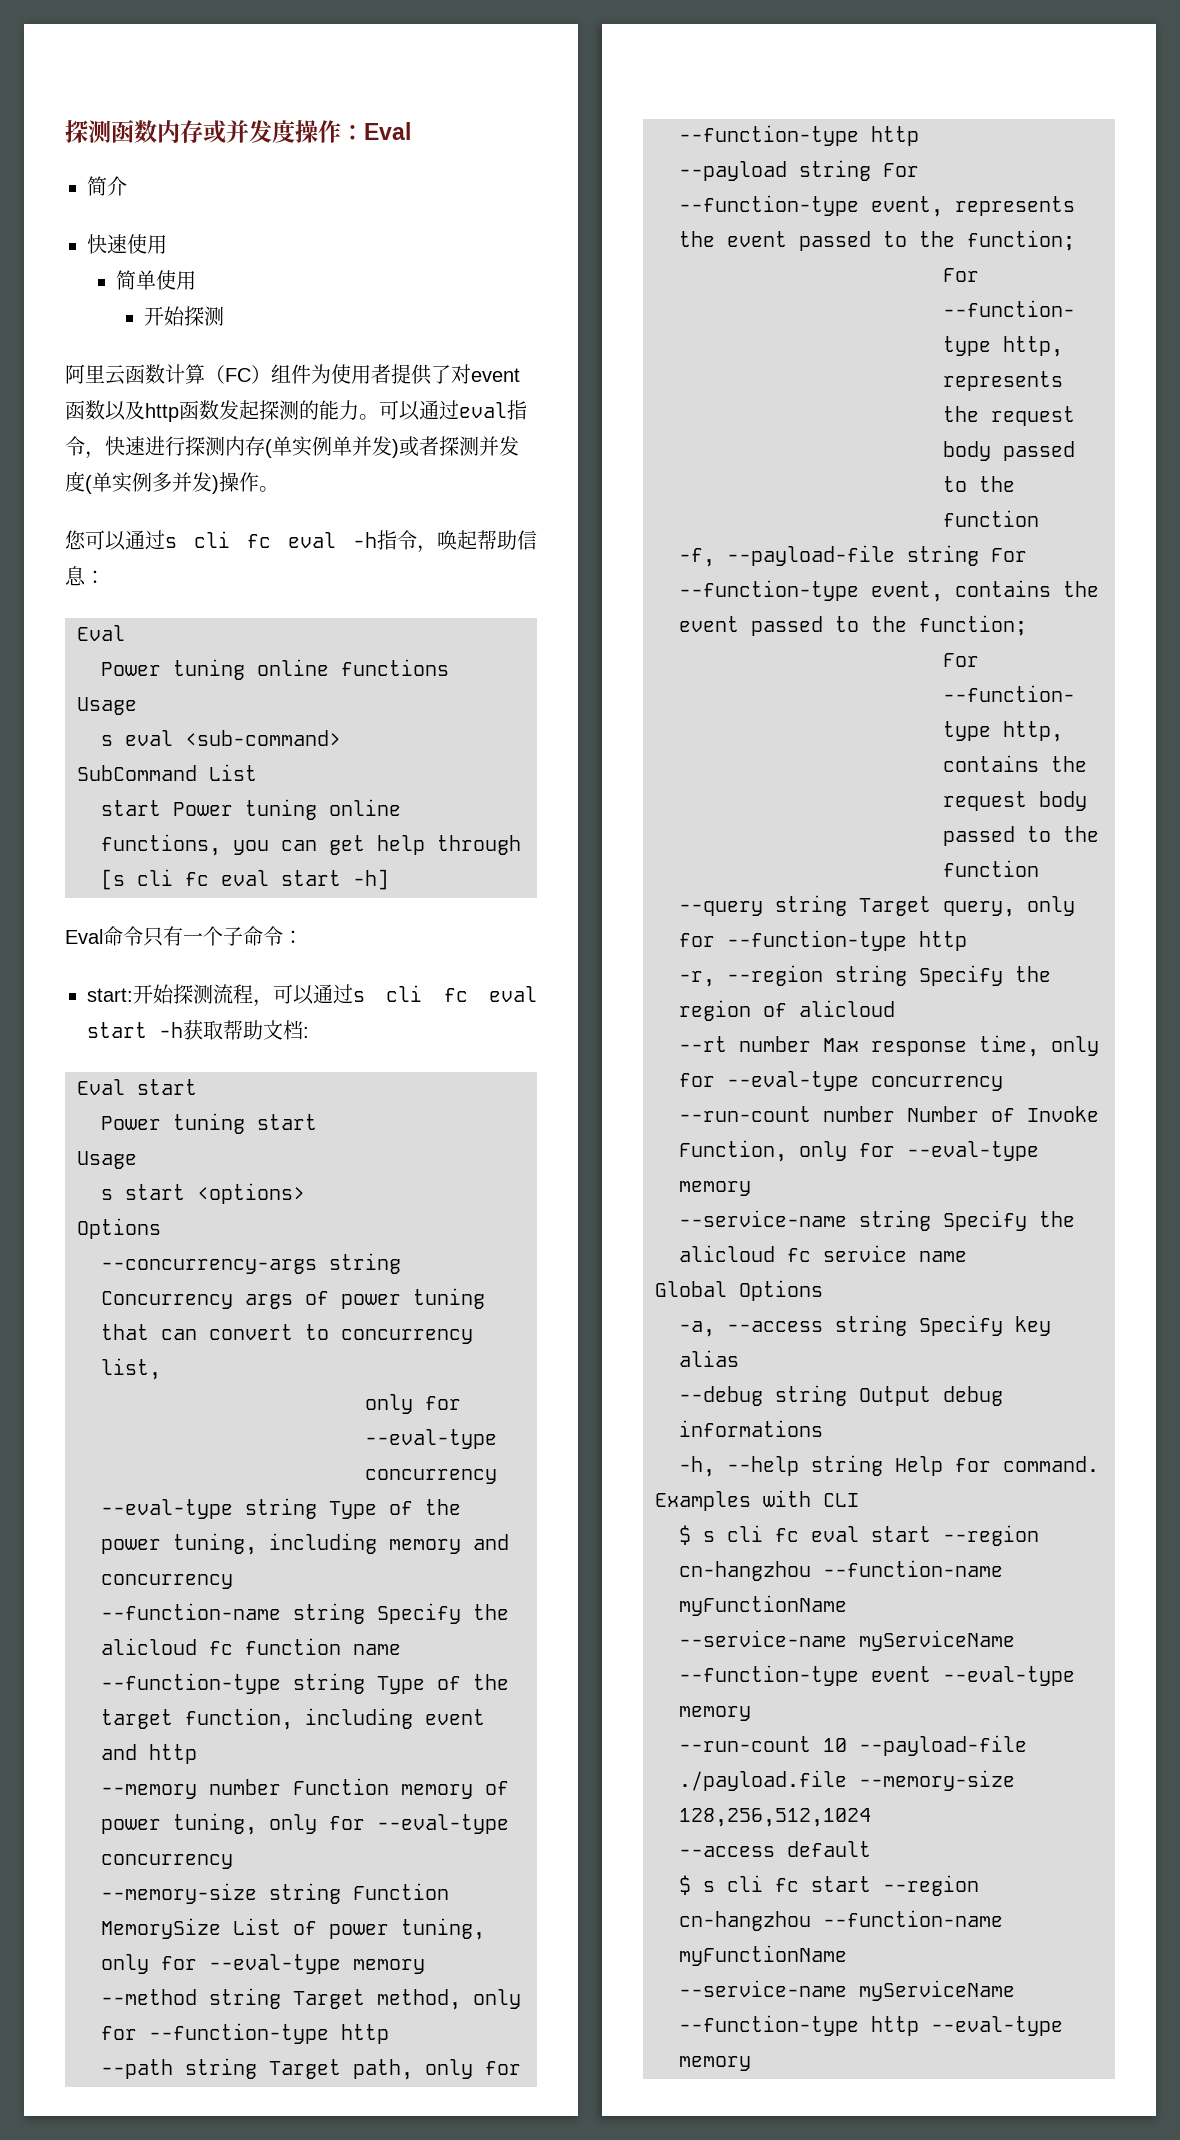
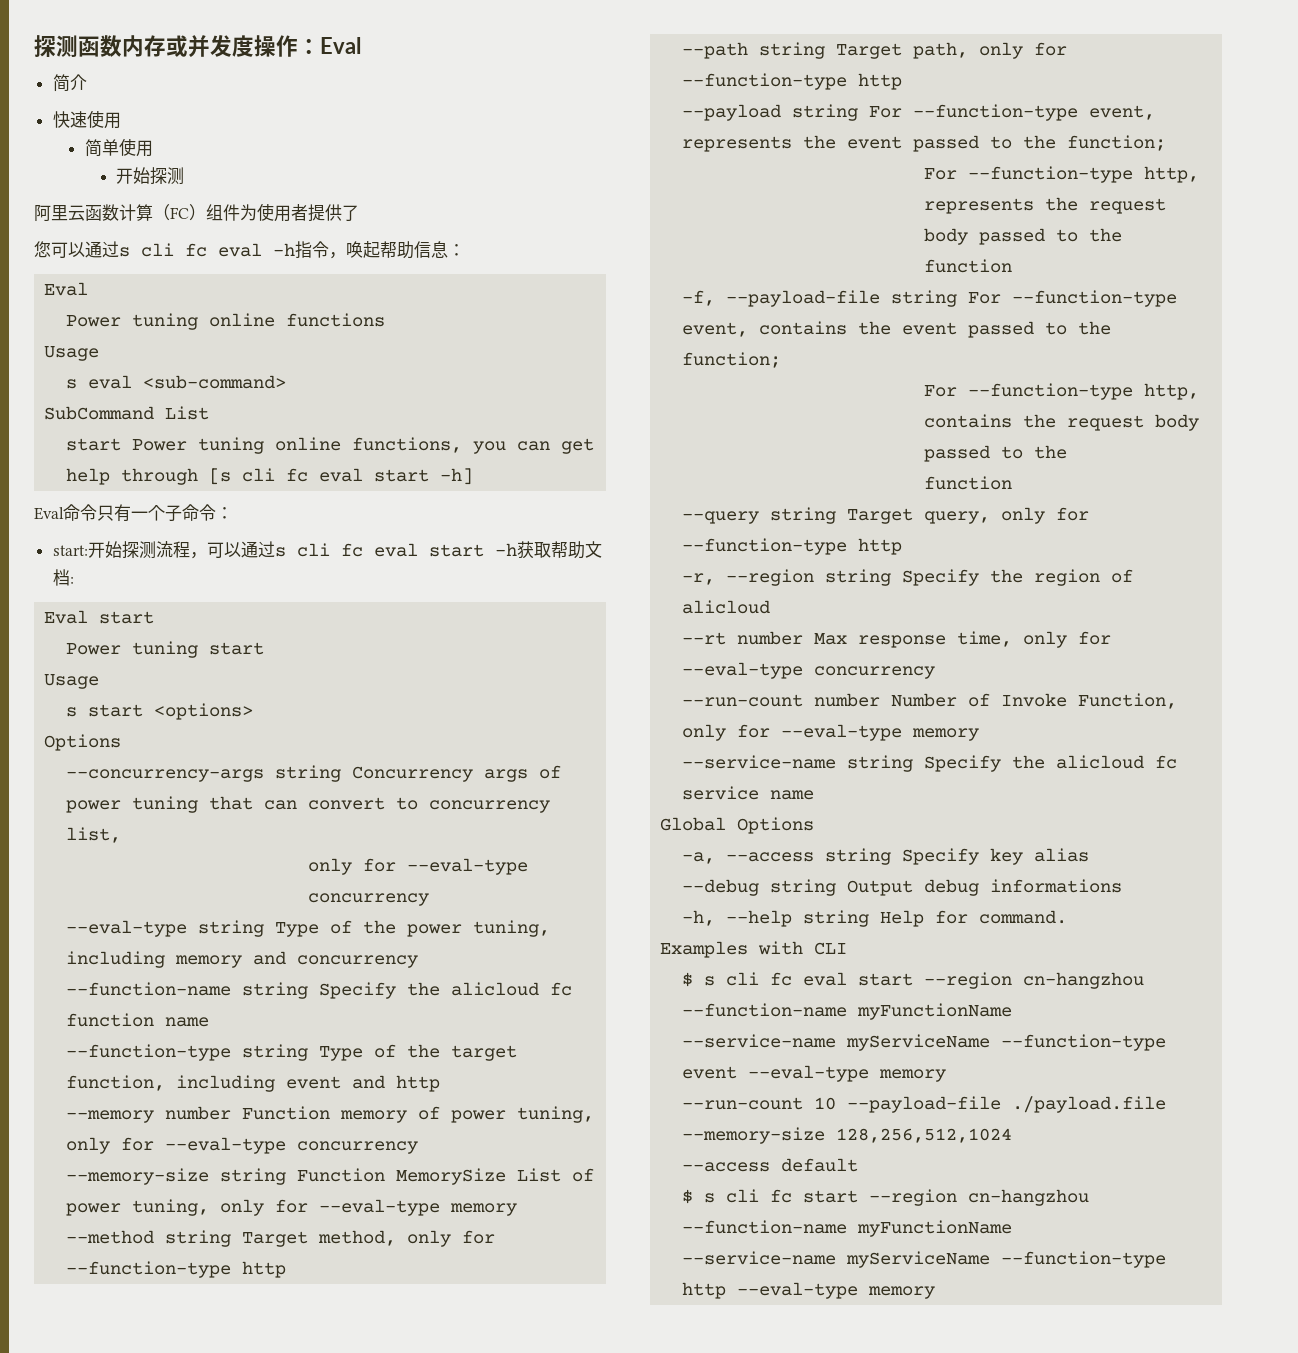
- 阿里云函数计算（FC）组件为使用者提供了对event函数以及http函数发起探测的能力。可以通过eval指令，快速进行探测内存(单实例单并发)或者探测并发度(单实例多并发)操作。
+ 阿里云函数计算（FC）组件为使用者提供了

